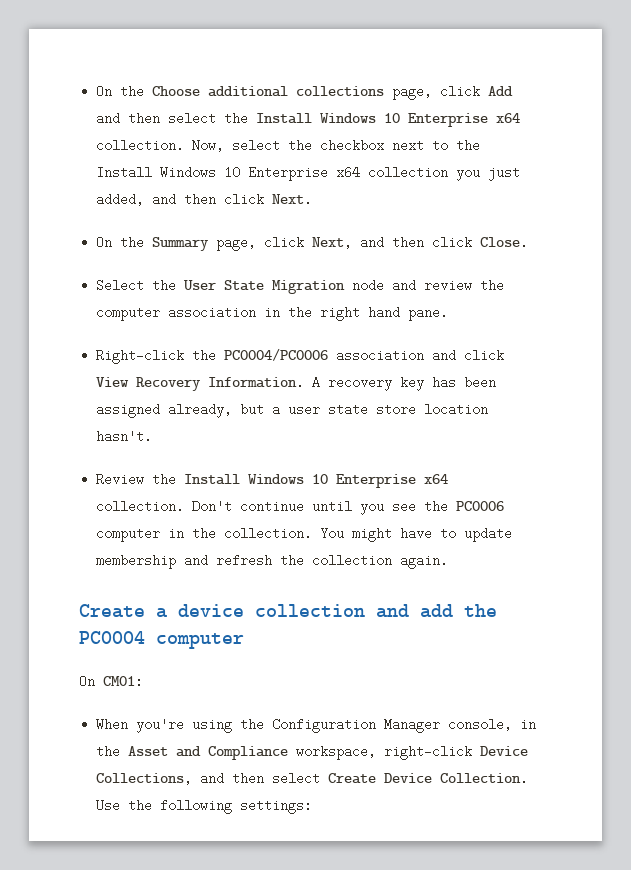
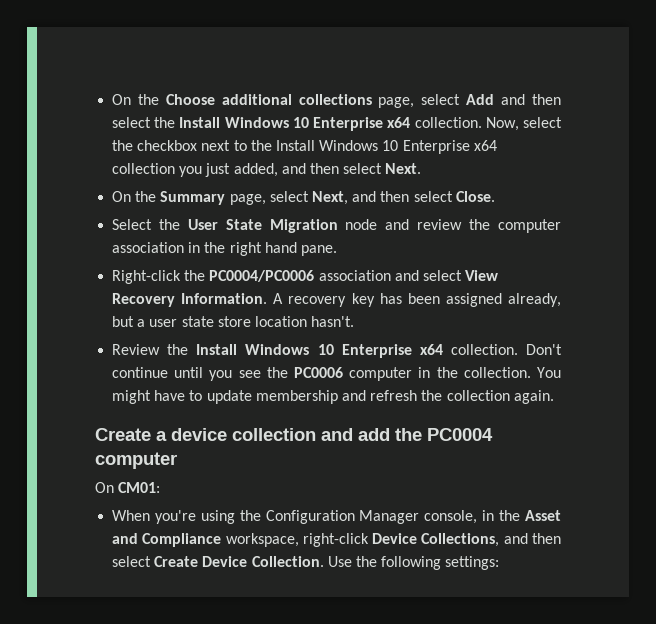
- On the Choose additional collections page, click Add and then select the Install Windows 10 Enterprise x64 collection.
+ On the Choose additional collections page, select Add and then select the Install Windows 10 Enterprise x64 collection.
- Now, select the checkbox next to the Install Windows 10 Enterprise x64 collection you just added, and then click Next.
+ Now, select the checkbox next to the Install Windows 10 Enterprise x64 collection you just added, and then select Next.
- On the Summary page, click Next, and then click Close.
+ On the Summary page, select Next, and then select Close.
- Right-click the PC0004/PC0006 association and click View Recovery Information.
+ Right-click the PC0004/PC0006 association and select View Recovery Information.

